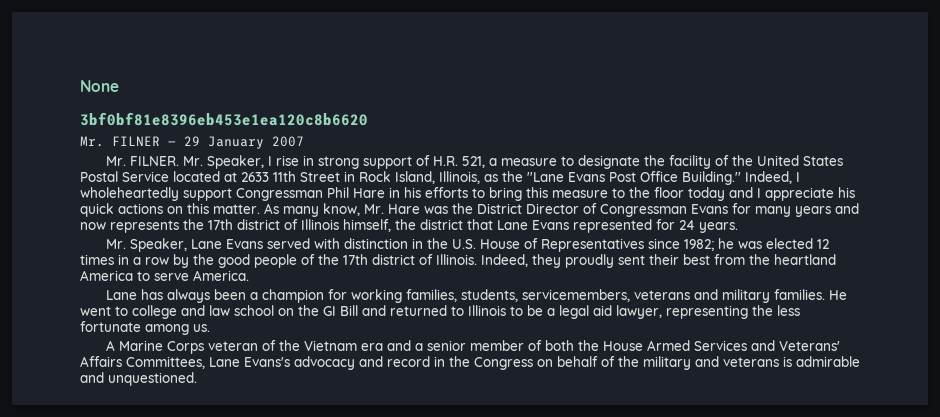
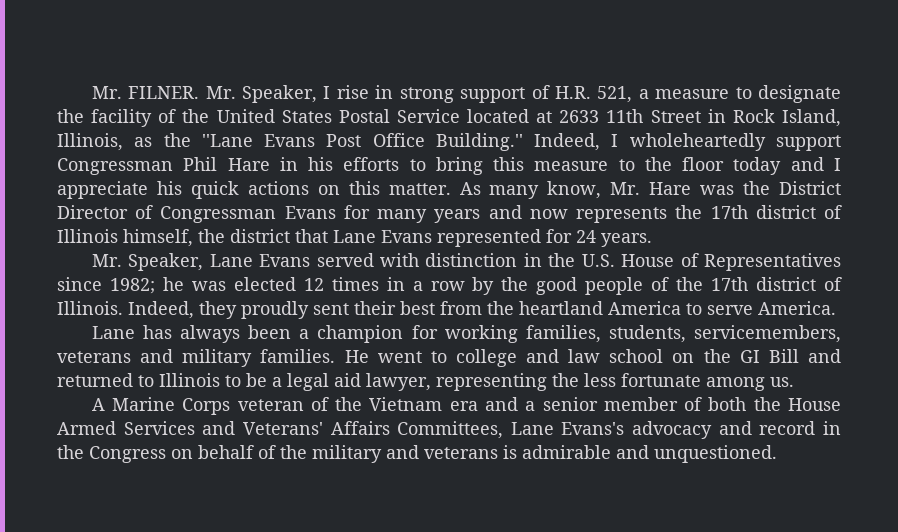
- None
- 3bf0bf81e8396eb453e1ea120c8b6620
- Mr. FILNER — 29 January 2007

